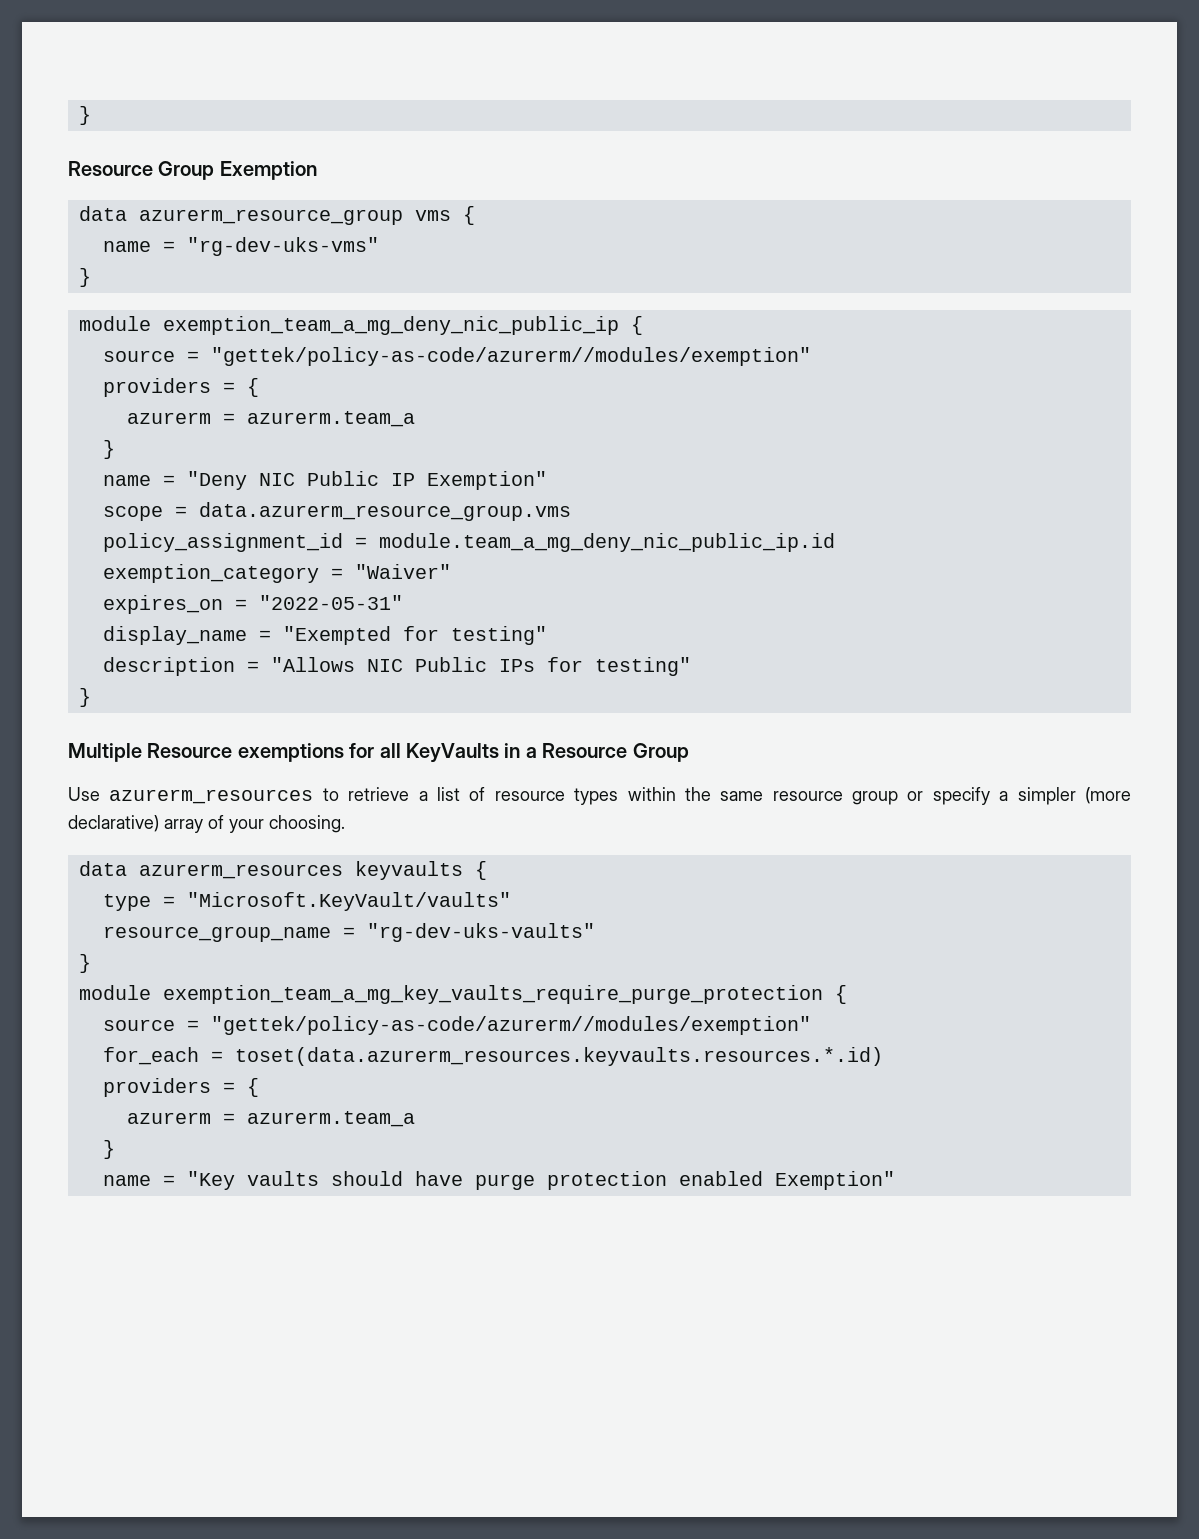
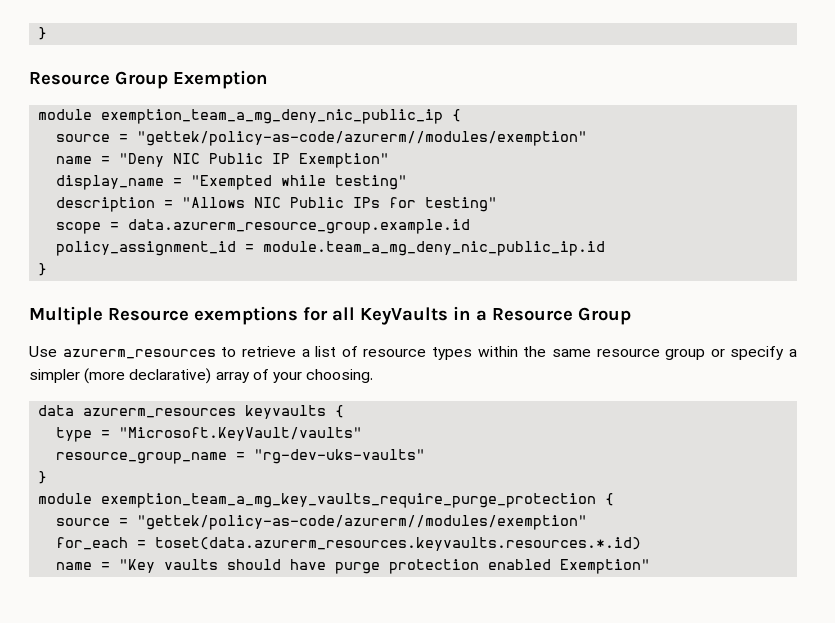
- data azurerm_resource_group vms {
- name = "rg-dev-uks-vms"
- }
  module exemption_team_a_mg_deny_nic_public_ip {
  source = "gettek/policy-as-code/azurerm//modules/exemption"
- providers = {
- azurerm = azurerm.team_a
- }
- scope = data.azurerm_resource_group.vms
- policy_assignment_id = module.team_a_mg_deny_nic_public_ip.id
- exemption_category = "Waiver"
- expires_on = "2022-05-31"
- display_name = "Exempted for testing"
+ display_name = "Exempted while testing"
+ scope = data.azurerm_resource_group.example.id
+ policy_assignment_id = module.team_a_mg_deny_nic_public_ip.id
  for_each = toset(data.azurerm_resources.keyvaults.resources.*.id)
- providers = {
- azurerm = azurerm.team_a
- }

